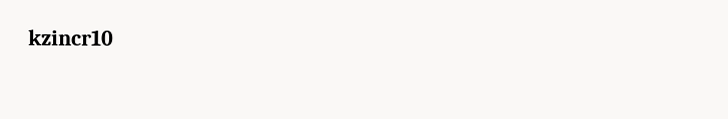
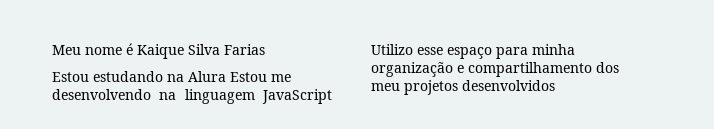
- kzincr10
+ Meu nome é Kaique Silva Farias
+ Estou estudando na Alura Estou me desenvolvendo na linguagem JavaScript Utilizo esse espaço para minha organização e compartilhamento dos meu projetos desenvolvidos

